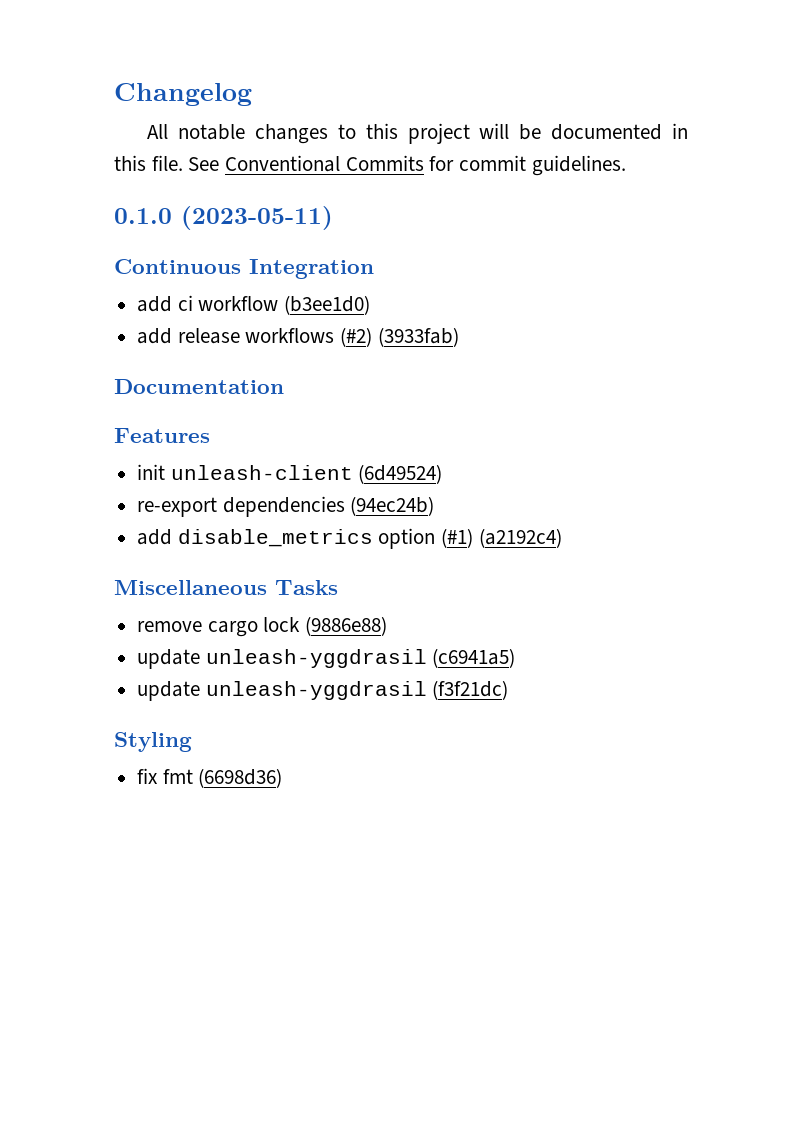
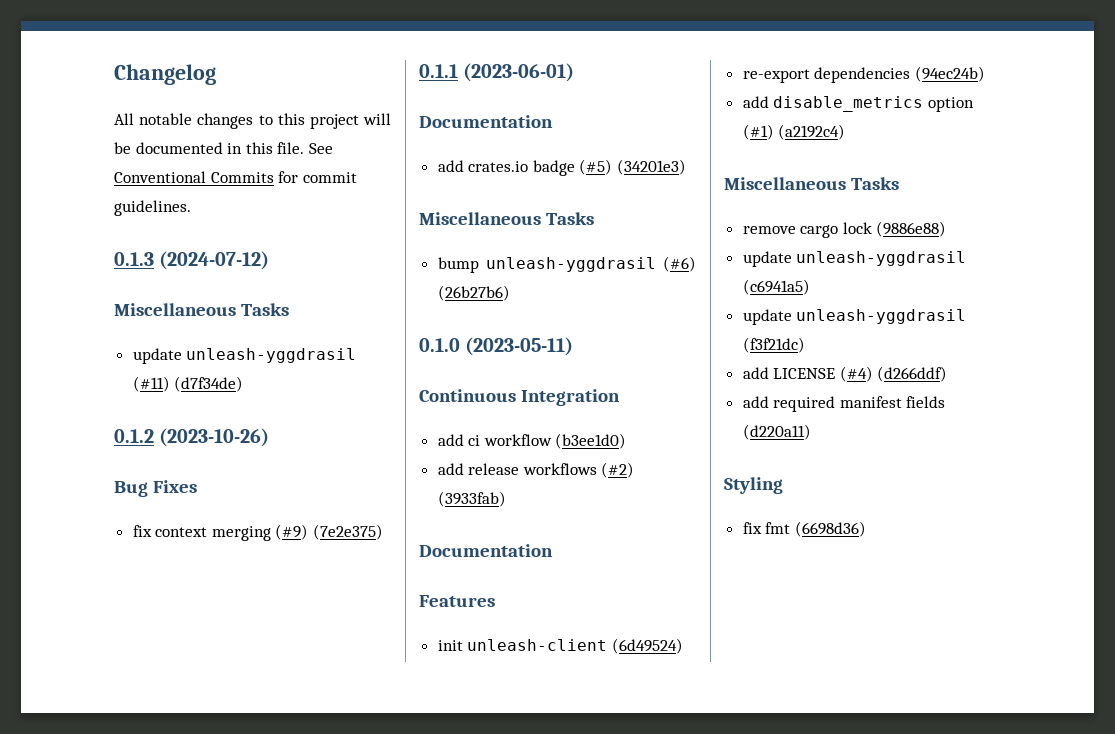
+ 0.1.3 (2024-07-12)
+ Miscellaneous Tasks
+ update unleash-yggdrasil (#11) (d7f34de)
+ 0.1.2 (2023-10-26)
+ Bug Fixes
+ fix context merging (#9) (7e2e375)
+ 0.1.1 (2023-06-01)
+ Documentation
+ add crates.io badge (#5) (34201e3)
+ Miscellaneous Tasks
+ bump unleash-yggdrasil (#6) (26b27b6)
+ add LICENSE (#4) (d266ddf)
+ add required manifest fields (d220a11)

